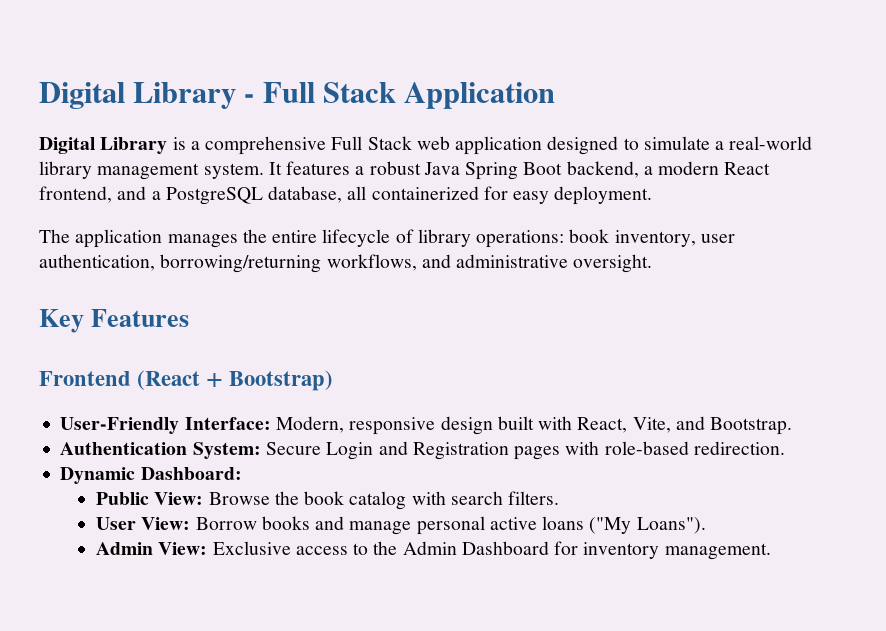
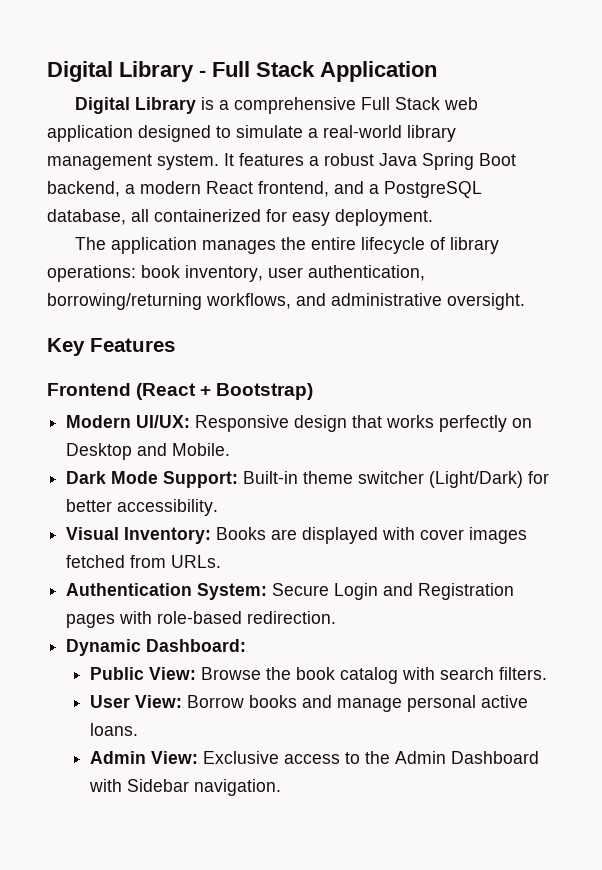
- User-Friendly Interface: Modern, responsive design built with React, Vite, and Bootstrap.
+ Modern UI/UX: Responsive design that works perfectly on Desktop and Mobile.
+ Dark Mode Support: Built-in theme switcher (Light/Dark) for better accessibility.
+ Visual Inventory: Books are displayed with cover images fetched from URLs.
- User View: Borrow books and manage personal active loans ("My Loans").
+ User View: Borrow books and manage personal active loans.
- Admin View: Exclusive access to the Admin Dashboard for inventory management.
+ Admin View: Exclusive access to the Admin Dashboard with Sidebar navigation.

